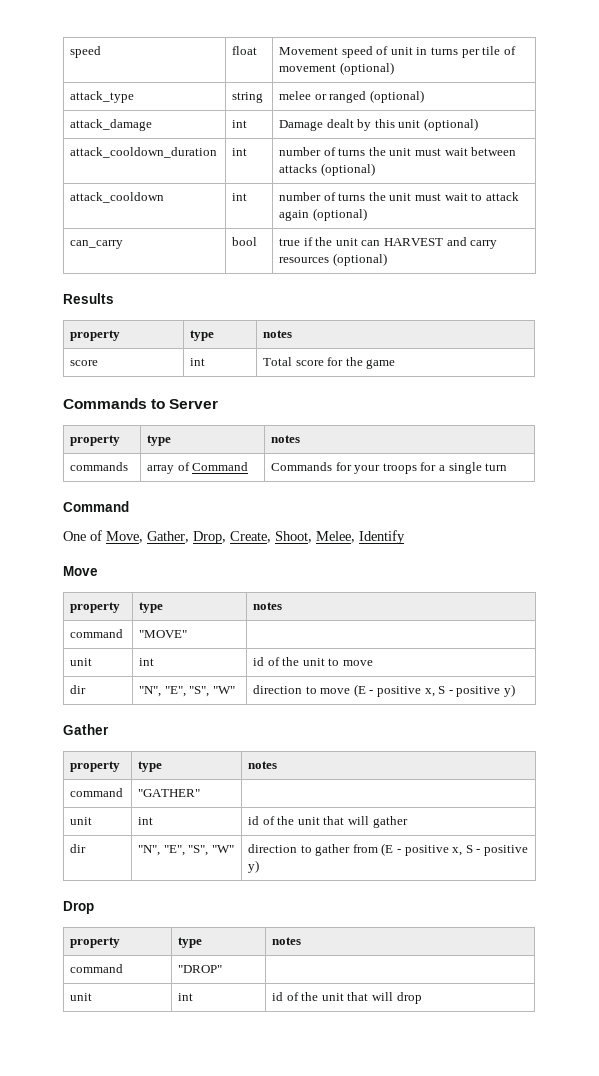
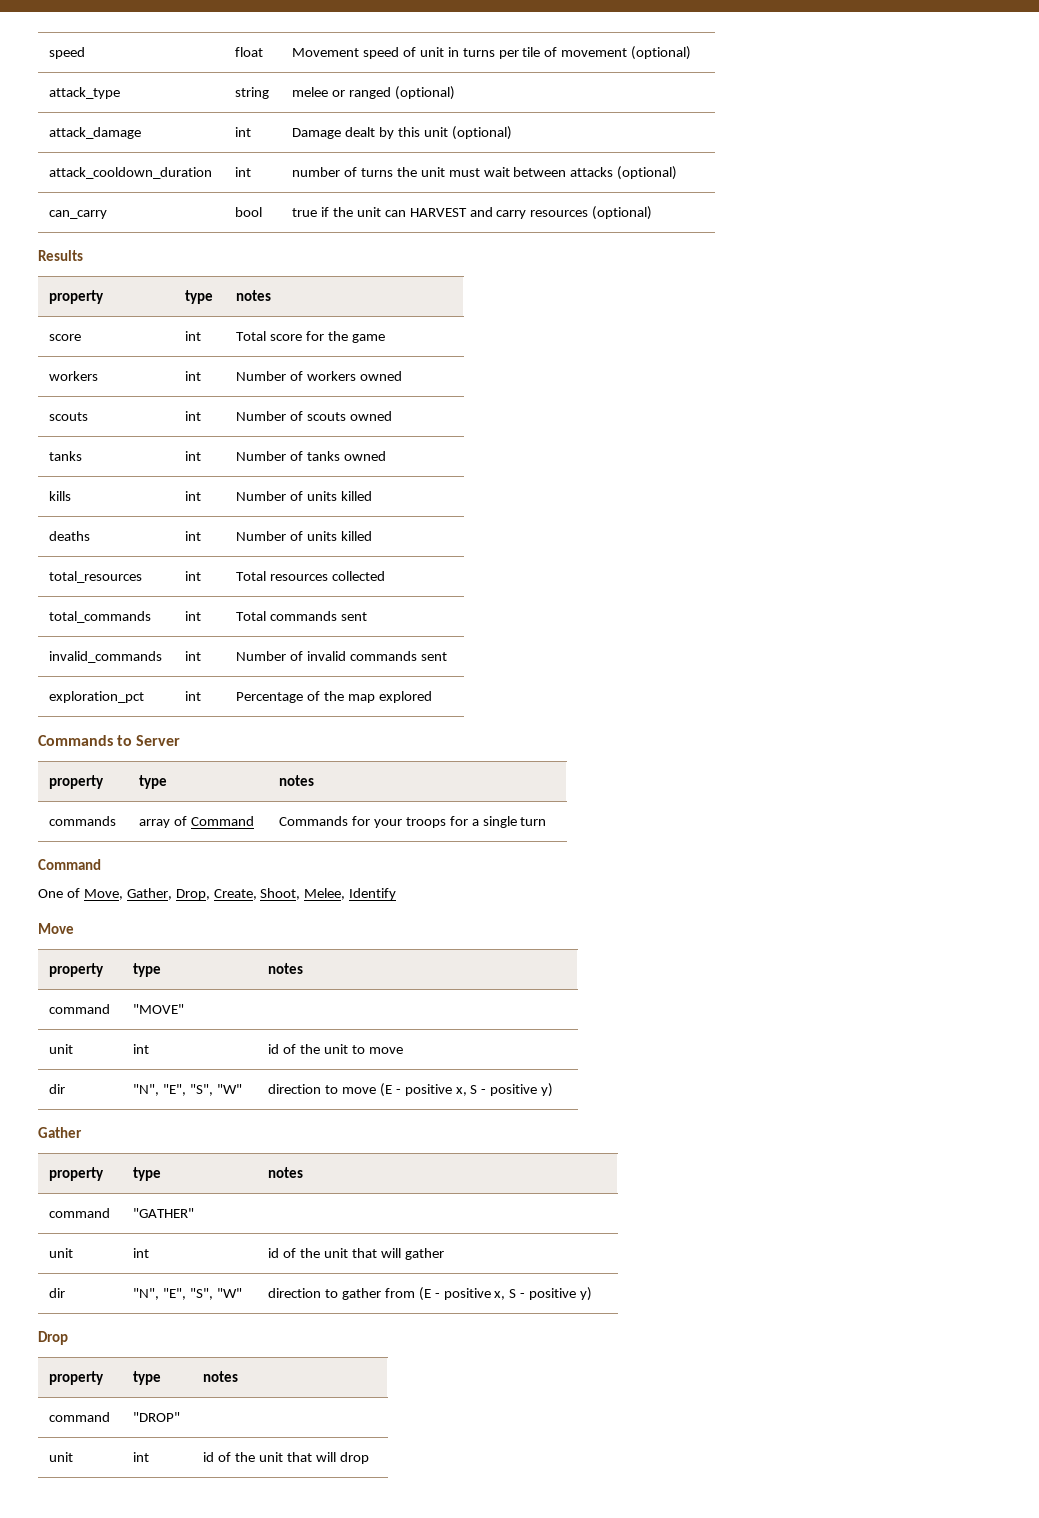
- attack_cooldown | int | number of turns the unit must wait to attack again (optional)
+ workers | int | Number of workers owned
+ scouts | int | Number of scouts owned
+ tanks | int | Number of tanks owned
+ kills | int | Number of units killed
+ deaths | int | Number of units killed
+ total_resources | int | Total resources collected
+ total_commands | int | Total commands sent
+ invalid_commands | int | Number of invalid commands sent
+ exploration_pct | int | Percentage of the map explored

